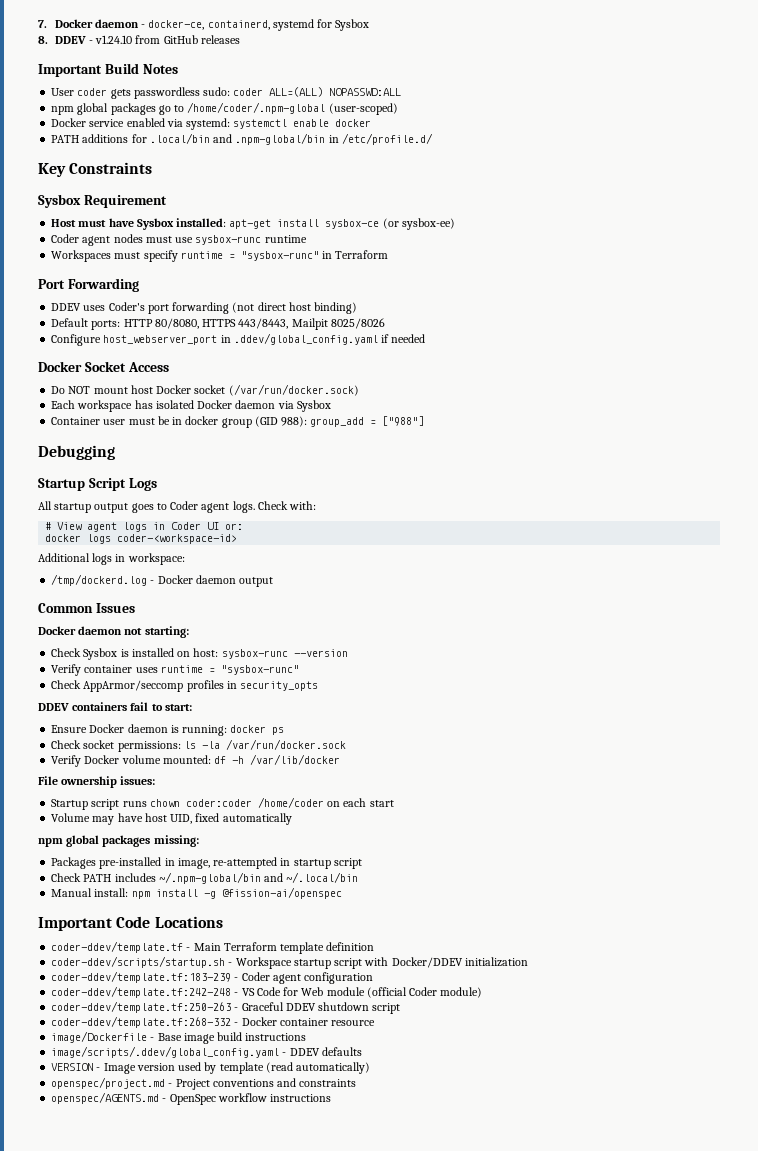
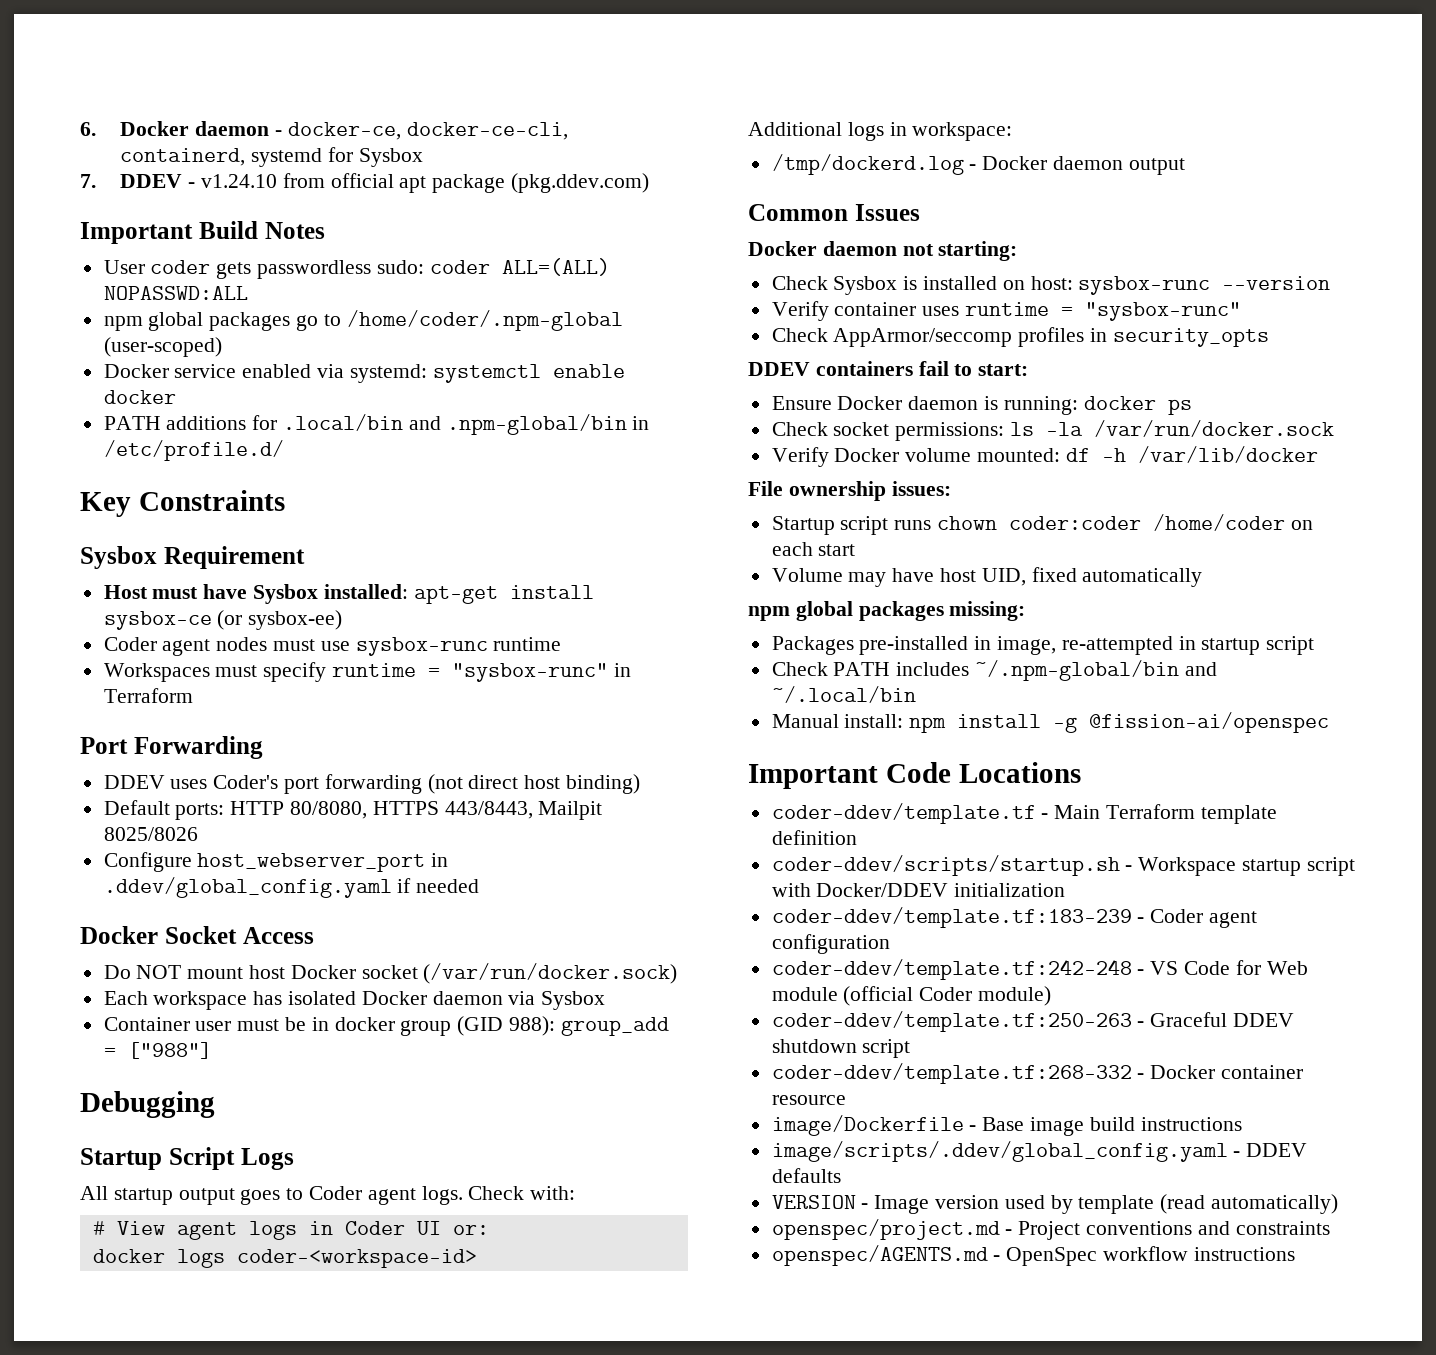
- 7. Docker daemon - docker-ce, containerd, systemd for Sysbox
+ 6. Docker daemon - docker-ce, docker-ce-cli, containerd, systemd for Sysbox
- 8. DDEV - v1.24.10 from GitHub releases
+ 7. DDEV - v1.24.10 from official apt package (pkg.ddev.com)

